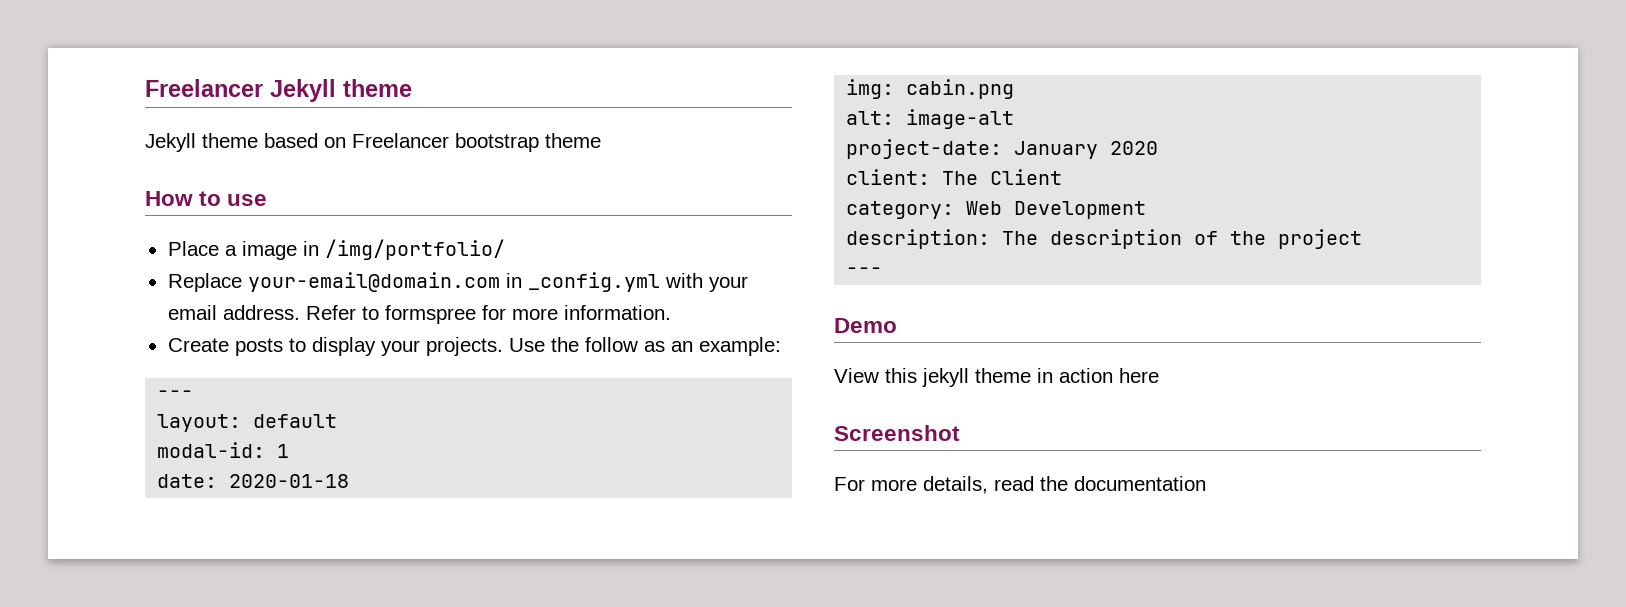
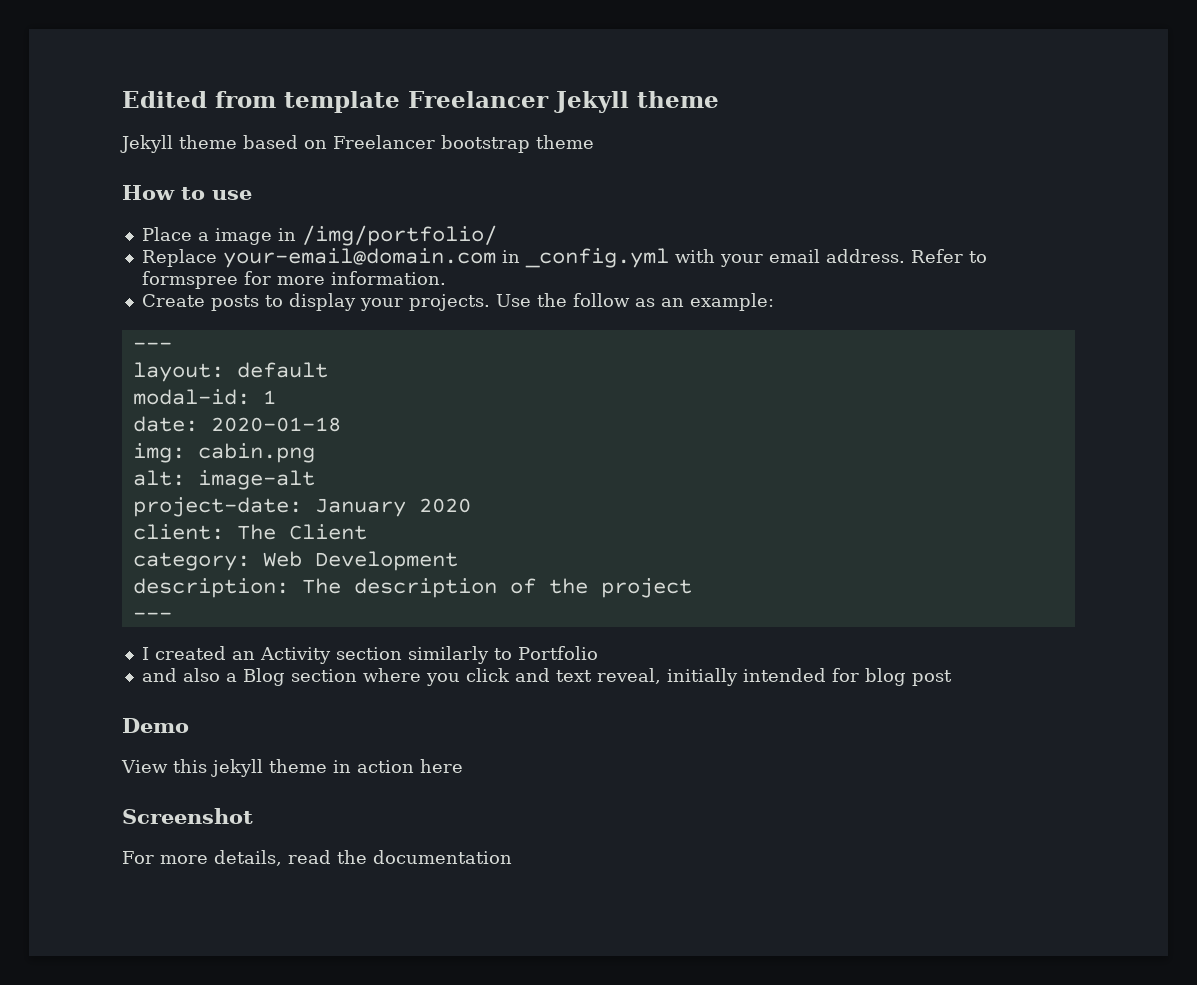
- Freelancer Jekyll theme
+ Edited from template Freelancer Jekyll theme
+ I created an Activity section similarly to Portfolio
+ and also a Blog section where you click and text reveal, initially intended for blog post

